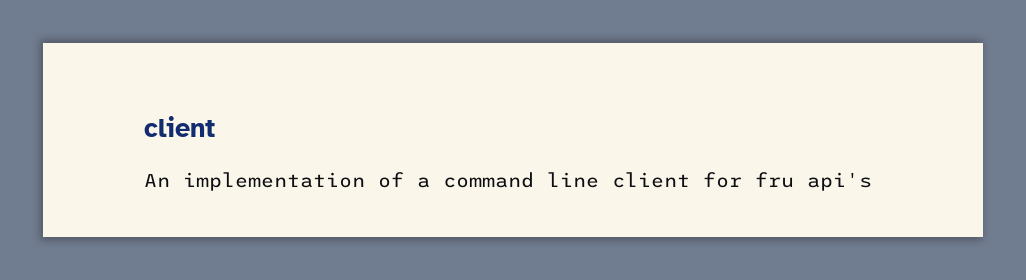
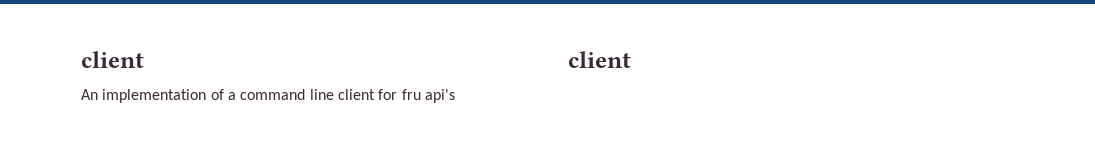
  An implementation of a command line client for fru api's
+ client

